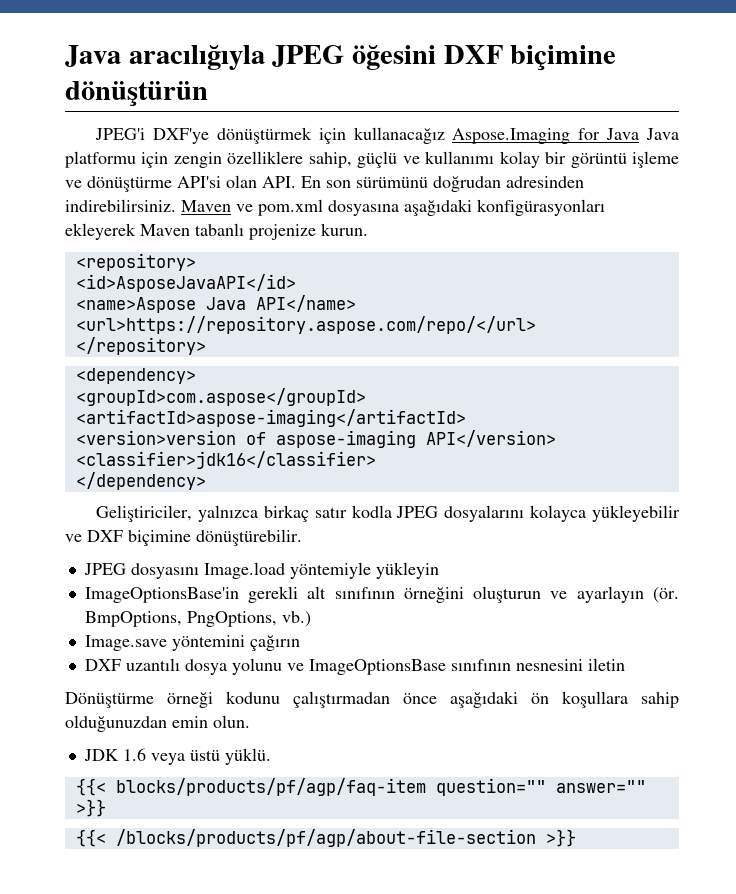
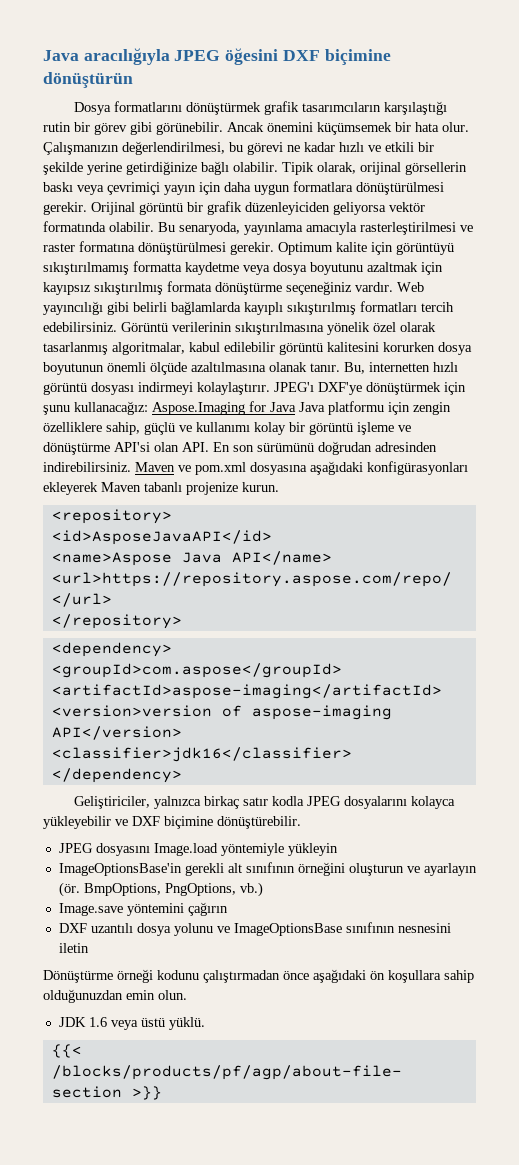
- JPEG'i DXF'ye dönüştürmek için kullanacağız Aspose.Imaging for Java Java platformu için zengin özelliklere sahip, güçlü ve kullanımı kolay bir görüntü işleme ve dönüştürme API'si olan API. En son sürümünü doğrudan adresinden indirebilirsiniz.
+ Dosya formatlarını dönüştürmek grafik tasarımcıların karşılaştığı rutin bir görev gibi görünebilir. Ancak önemini küçümsemek bir hata olur. Çalışmanızın değerlendirilmesi, bu görevi ne kadar hızlı ve etkili bir şekilde yerine getirdiğinize bağlı olabilir. Tipik olarak, orijinal görsellerin baskı veya çevrimiçi yayın için daha uygun formatlara dönüştürülmesi gerekir. Orijinal görüntü bir grafik düzenleyiciden geliyorsa vektör formatında olabilir. Bu senaryoda, yayınlama amacıyla rasterleştirilmesi ve raster formatına dönüştürülmesi gerekir. Optimum kalite için görüntüyü sıkıştırılmamış formatta kaydetme veya dosya boyutunu azaltmak için kayıpsız sıkıştırılmış formata dönüştürme seçeneğiniz vardır. Web yayıncılığı gibi belirli bağlamlarda kayıplı sıkıştırılmış formatları tercih edebilirsiniz. Görüntü verilerinin sıkıştırılmasına yönelik özel olarak tasarlanmış algoritmalar, kabul edilebilir görüntü kalitesini korurken dosya boyutunun önemli ölçüde azaltılmasına olanak tanır. Bu, internetten hızlı görüntü dosyası indirmeyi kolaylaştırır. JPEG'ı DXF'ye dönüştürmek için şunu kullanacağız: Aspose.Imaging for Java Java platformu için zengin özelliklere sahip, güçlü ve kullanımı kolay bir görüntü işleme ve dönüştürme API'si olan API. En son sürümünü doğrudan adresinden indirebilirsiniz.
- {{< blocks/products/pf/agp/faq-item question="" answer="" >}}

